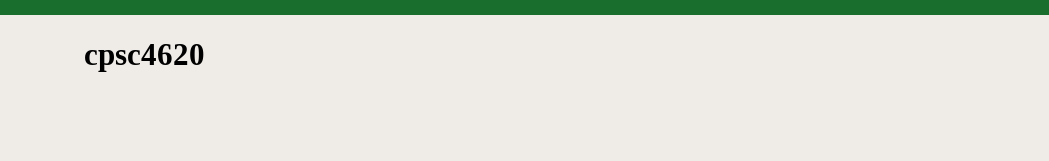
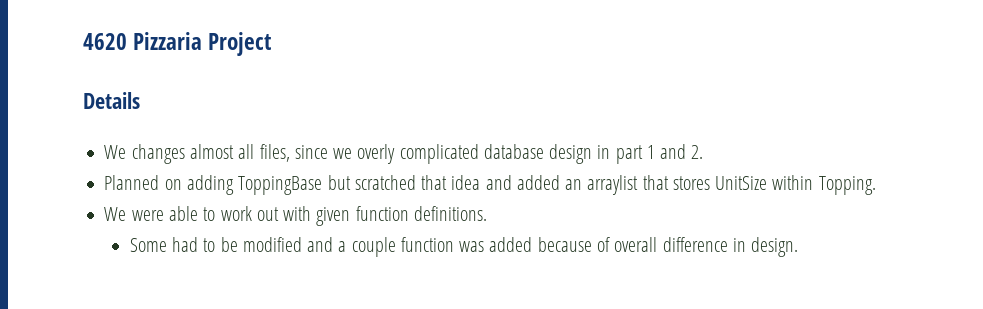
- cpsc4620
+ 4620 Pizzaria Project
+ Details
+ We changes almost all files, since we overly complicated database design in part 1 and 2.
+ Planned on adding ToppingBase but scratched that idea and added an arraylist that stores UnitSize within Topping.
+ We were able to work out with given function definitions.
+ Some had to be modified and a couple function was added because of overall difference in design.

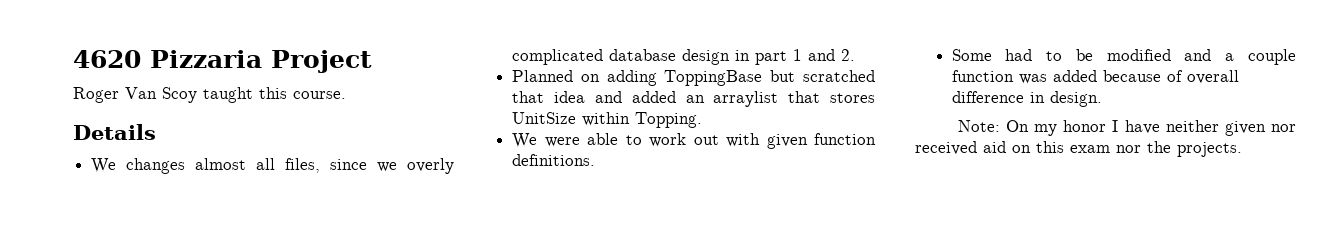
+ Roger Van Scoy taught this course.
+ Note: On my honor I have neither given nor received aid on this exam nor the projects.

